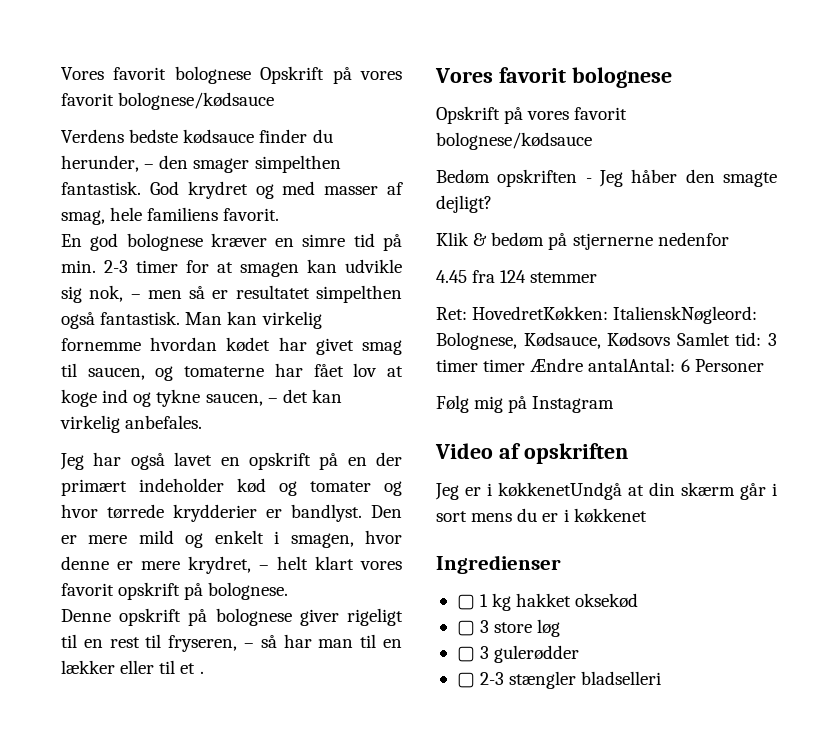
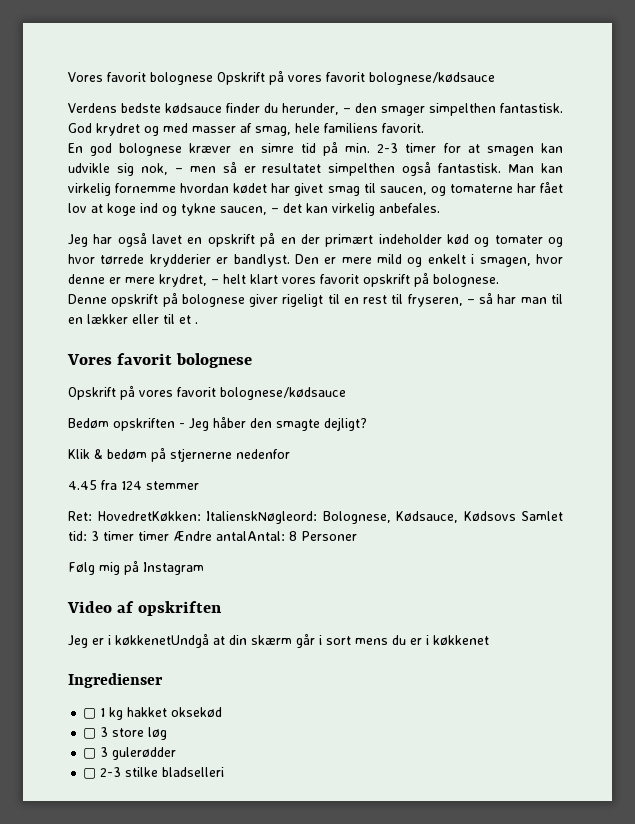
- Ret: HovedretKøkken: ItalienskNøgleord: Bolognese, Kødsauce, Kødsovs Samlet tid: 3 timer timer Ændre antalAntal: 6 Personer
+ Ret: HovedretKøkken: ItalienskNøgleord: Bolognese, Kødsauce, Kødsovs Samlet tid: 3 timer timer Ændre antalAntal: 8 Personer
- ▢ 2-3 stængler bladselleri
+ ▢ 2-3 stilke bladselleri

